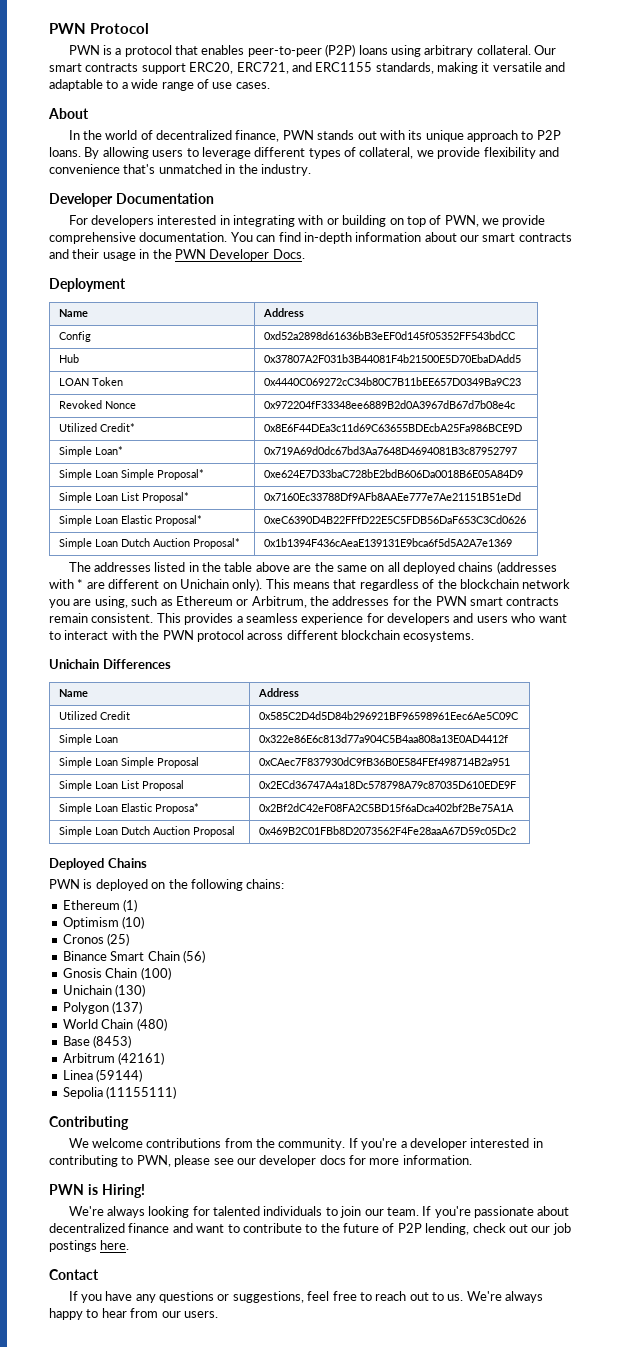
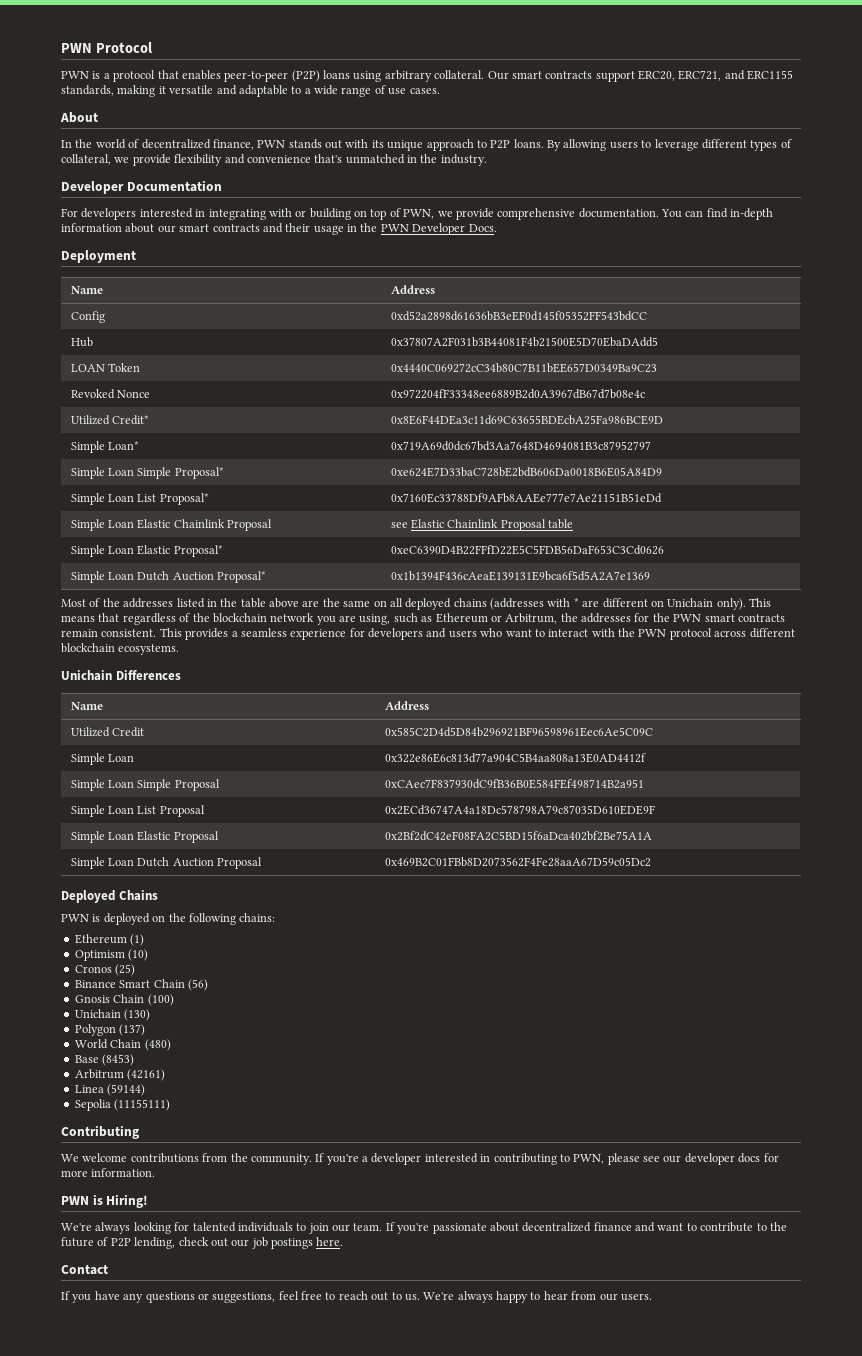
+ Simple Loan Elastic Chainlink Proposal | see Elastic Chainlink Proposal table
- The addresses listed in the table above are the same on all deployed chains (addresses with * are different on Unichain only).
+ Most of the addresses listed in the table above are the same on all deployed chains (addresses with * are different on Unichain only).
- Simple Loan Elastic Proposa* | 0x2Bf2dC42eF08FA2C5BD15f6aDca402bf2Be75A1A
+ Simple Loan Elastic Proposal | 0x2Bf2dC42eF08FA2C5BD15f6aDca402bf2Be75A1A

